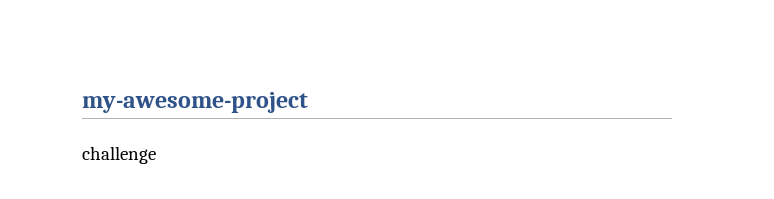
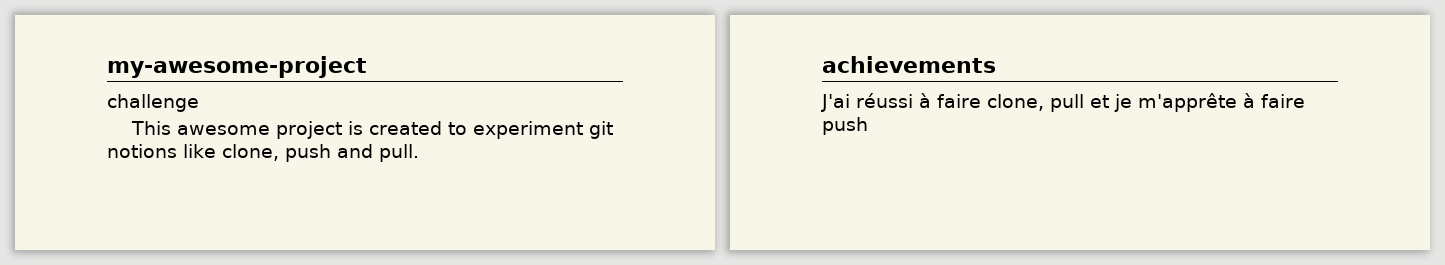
+ This awesome project is created to experiment git notions like clone, push and pull.
+ achievements
+ J'ai réussi à faire clone, pull et je m'apprête à faire push

